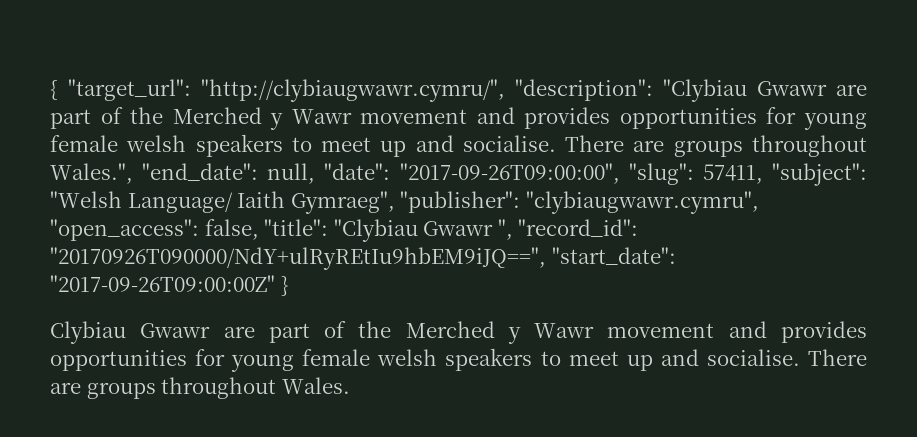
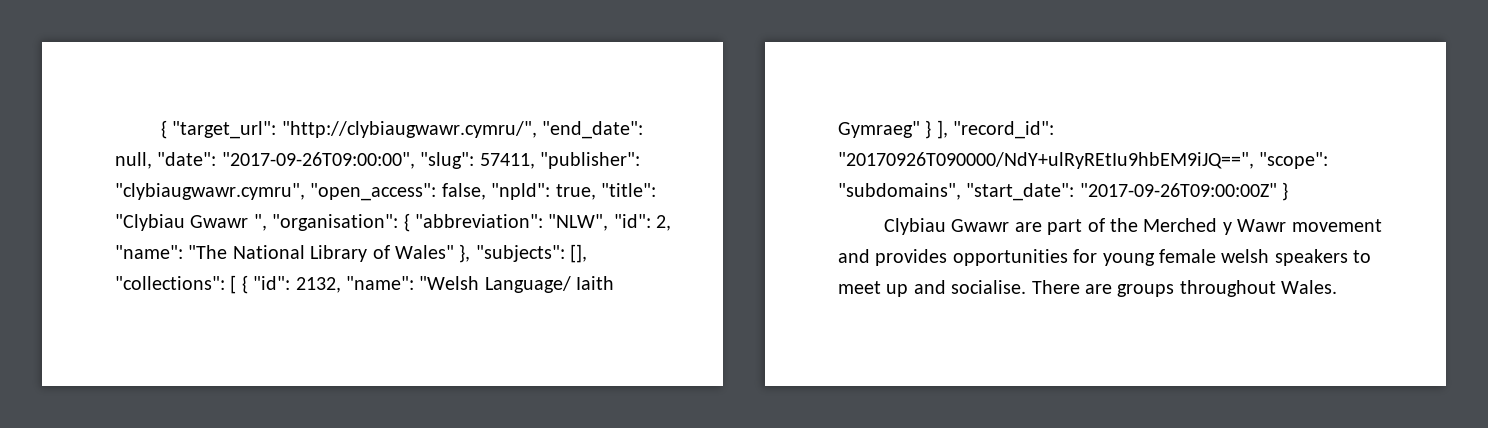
- { "target_url": "http://clybiaugwawr.cymru/", "description": "Clybiau Gwawr are part of the Merched y Wawr movement and provides opportunities for young female welsh speakers to meet up and socialise. There are groups throughout Wales.", "end_date": null, "date": "2017-09-26T09:00:00", "slug": 57411, "subject": "Welsh Language/ Iaith Gymraeg", "publisher": "clybiaugwawr.cymru", "open_access": false, "title": "Clybiau Gwawr ", "record_id": "20170926T090000/NdY+ulRyREtIu9hbEM9iJQ==", "start_date": "2017-09-26T09:00:00Z" }
+ { "target_url": "http://clybiaugwawr.cymru/", "end_date": null, "date": "2017-09-26T09:00:00", "slug": 57411, "publisher": "clybiaugwawr.cymru", "open_access": false, "npld": true, "title": "Clybiau Gwawr ", "organisation": { "abbreviation": "NLW", "id": 2, "name": "The National Library of Wales" }, "subjects": [], "collections": [ { "id": 2132, "name": "Welsh Language/ Iaith Gymraeg" } ], "record_id": "20170926T090000/NdY+ulRyREtIu9hbEM9iJQ==", "scope": "subdomains", "start_date": "2017-09-26T09:00:00Z" }

